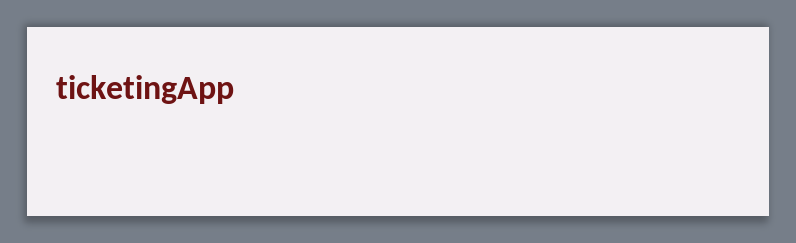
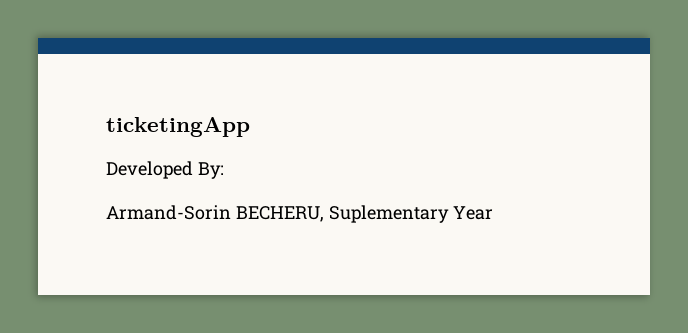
+ Developed By:
+ Armand-Sorin BECHERU, Suplementary Year

